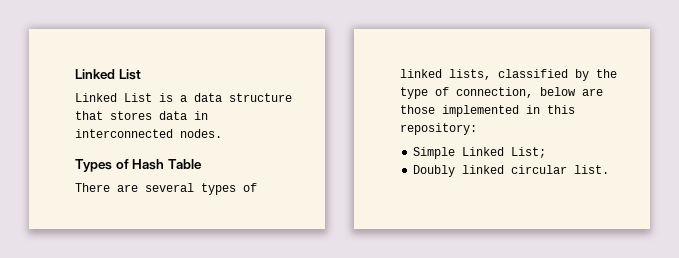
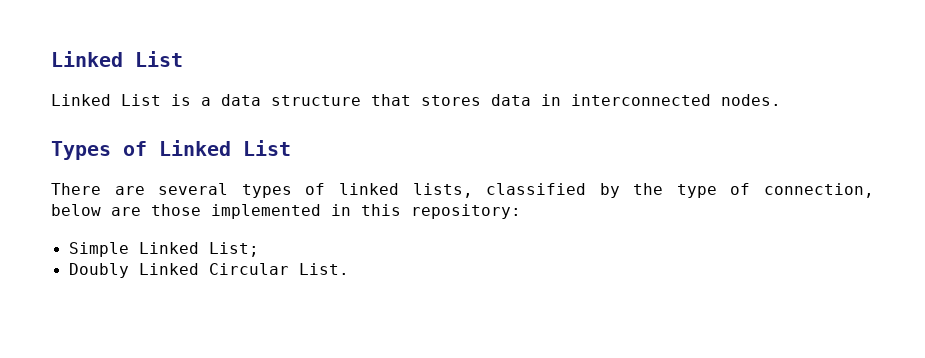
- Types of Hash Table
+ Types of Linked List
- Doubly linked circular list.
+ Doubly Linked Circular List.

